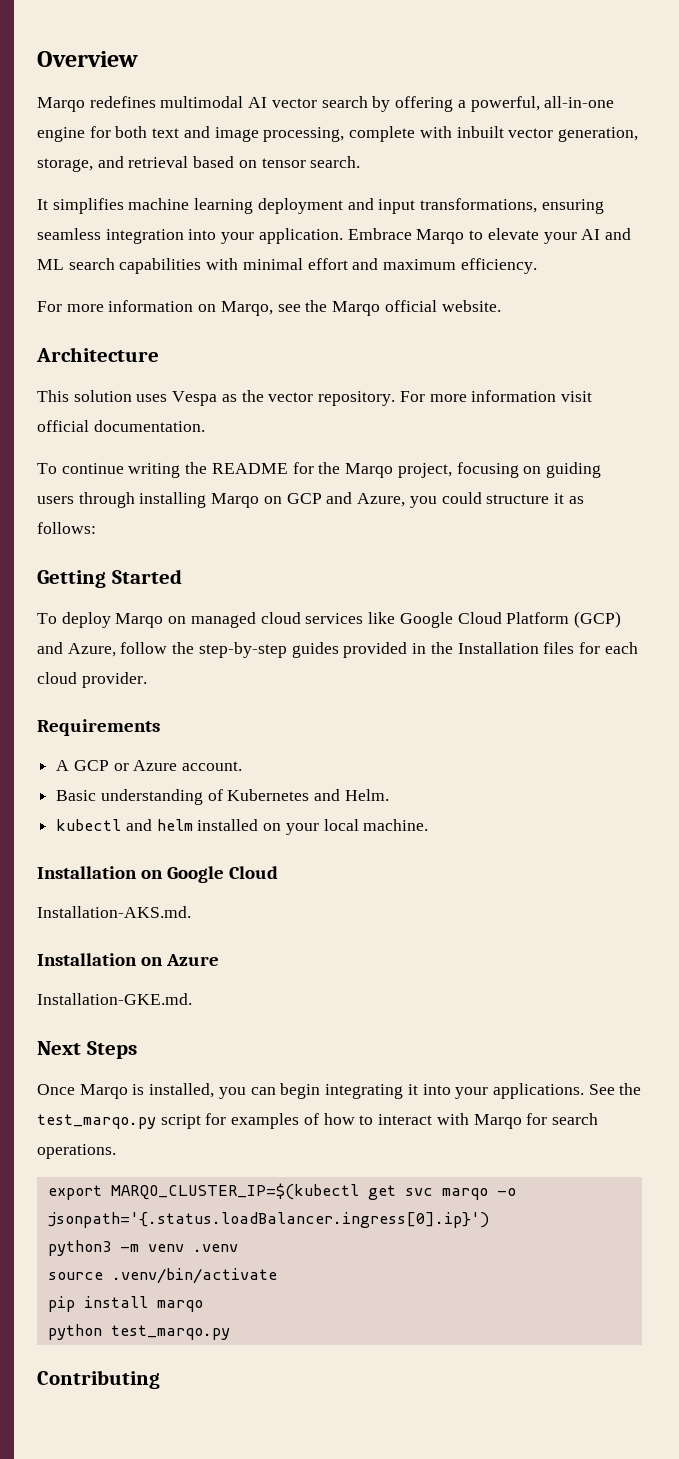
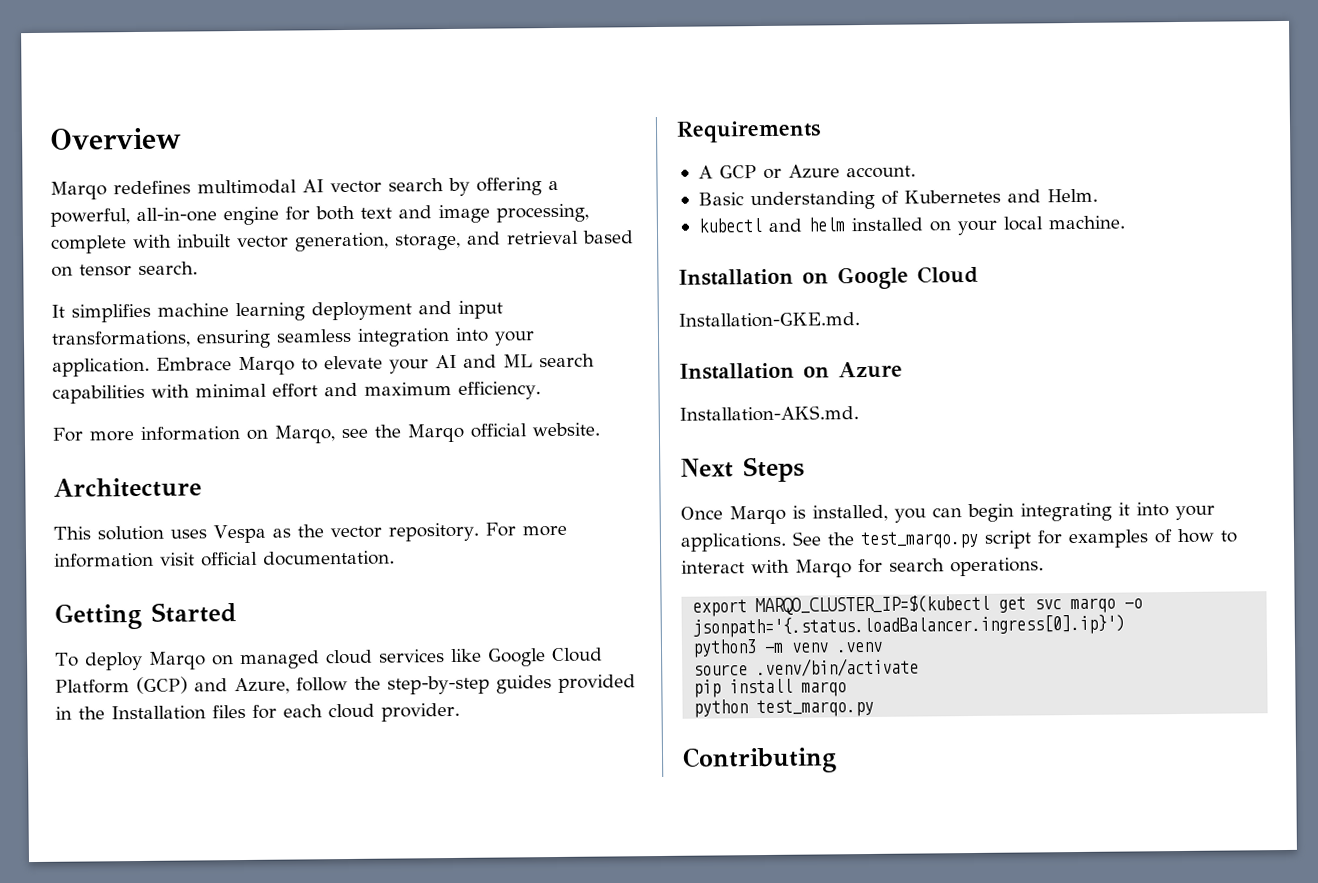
- To continue writing the README for the Marqo project, focusing on guiding users through installing Marqo on GCP and Azure, you could structure it as follows:
- Installation-AKS.md.
+ Installation-GKE.md.
- Installation-GKE.md.
+ Installation-AKS.md.

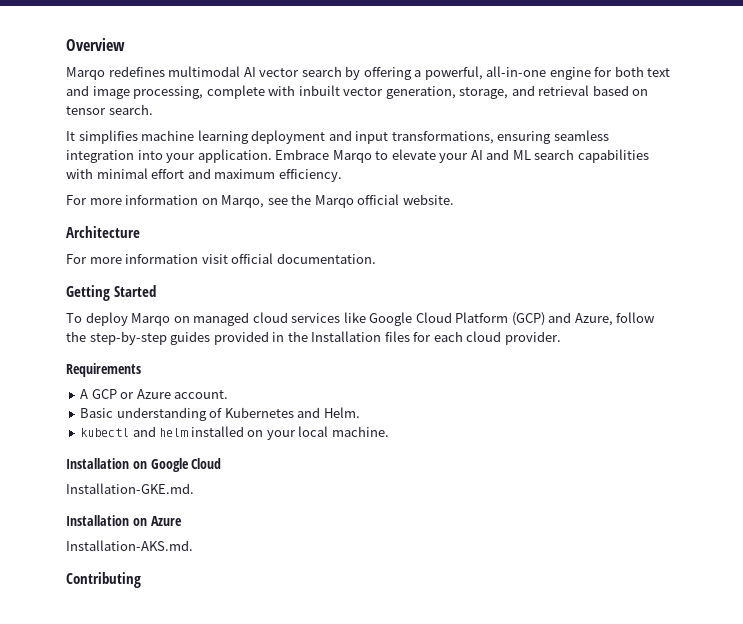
- This solution uses Vespa as the vector repository.
- Next Steps
- Once Marqo is installed, you can begin integrating it into your applications. See the test_marqo.py script for examples of how to interact with Marqo for search operations.
- export MARQO_CLUSTER_IP=$(kubectl get svc marqo -o jsonpath='{.status.loadBalancer.ingress[0].ip}')
- python3 -m venv .venv
- source .venv/bin/activate
- pip install marqo
- python test_marqo.py

